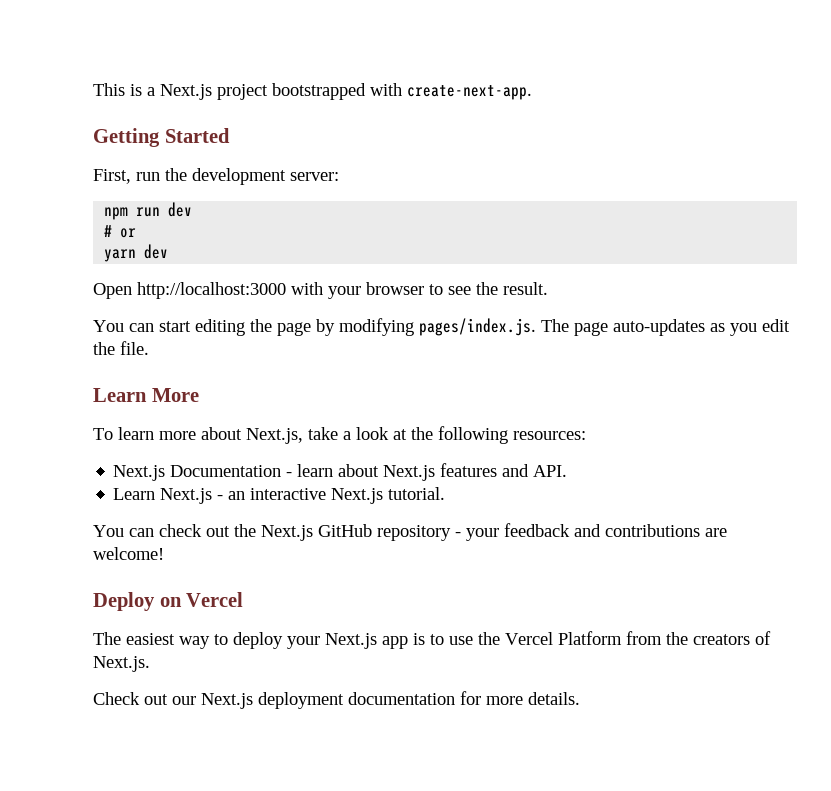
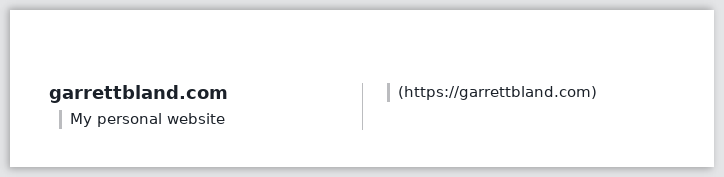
- This is a Next.js project bootstrapped with create-next-app.
- Getting Started
- First, run the development server:
- npm run dev
- # or
- yarn dev
- Open http://localhost:3000 with your browser to see the result.
- You can start editing the page by modifying pages/index.js. The page auto-updates as you edit the file.
- Learn More
- To learn more about Next.js, take a look at the following resources:
- Next.js Documentation - learn about Next.js features and API.
- Learn Next.js - an interactive Next.js tutorial.
- You can check out the Next.js GitHub repository - your feedback and contributions are welcome!
- Deploy on Vercel
- The easiest way to deploy your Next.js app is to use the Vercel Platform from the creators of Next.js.
- Check out our Next.js deployment documentation for more details.
+ garrettbland.com
+ My personal website (https://garrettbland.com)

